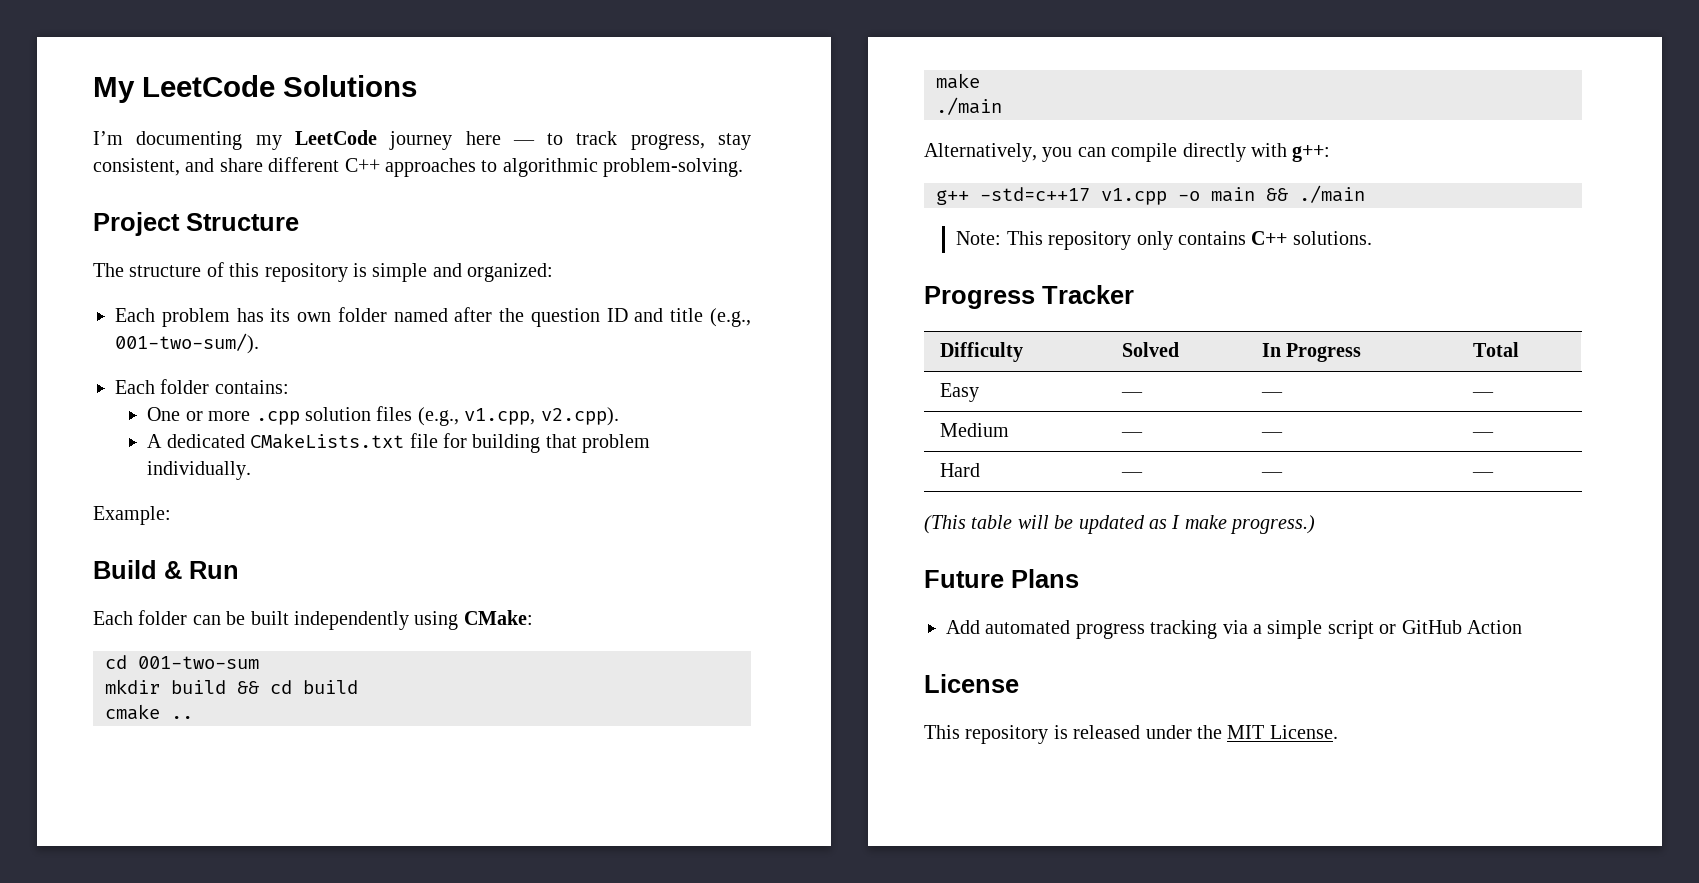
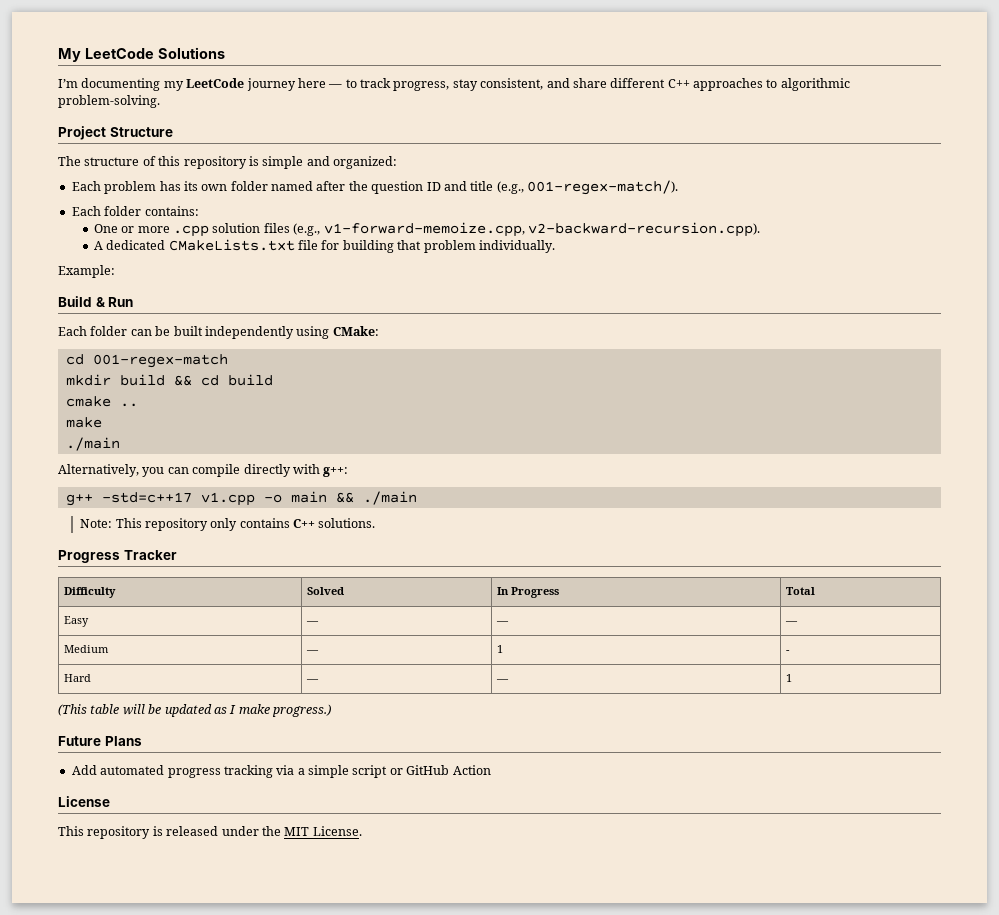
- Each problem has its own folder named after the question ID and title (e.g., 001-two-sum/).
+ Each problem has its own folder named after the question ID and title (e.g., 001-regex-match/).
- One or more .cpp solution files (e.g., v1.cpp, v2.cpp).
+ One or more .cpp solution files (e.g., v1-forward-memoize.cpp, v2-backward-recursion.cpp).
- cd 001-two-sum
+ cd 001-regex-match
- Medium | — | — | —
+ Medium | — | 1 | -
- Hard | — | — | —
+ Hard | — | — | 1

